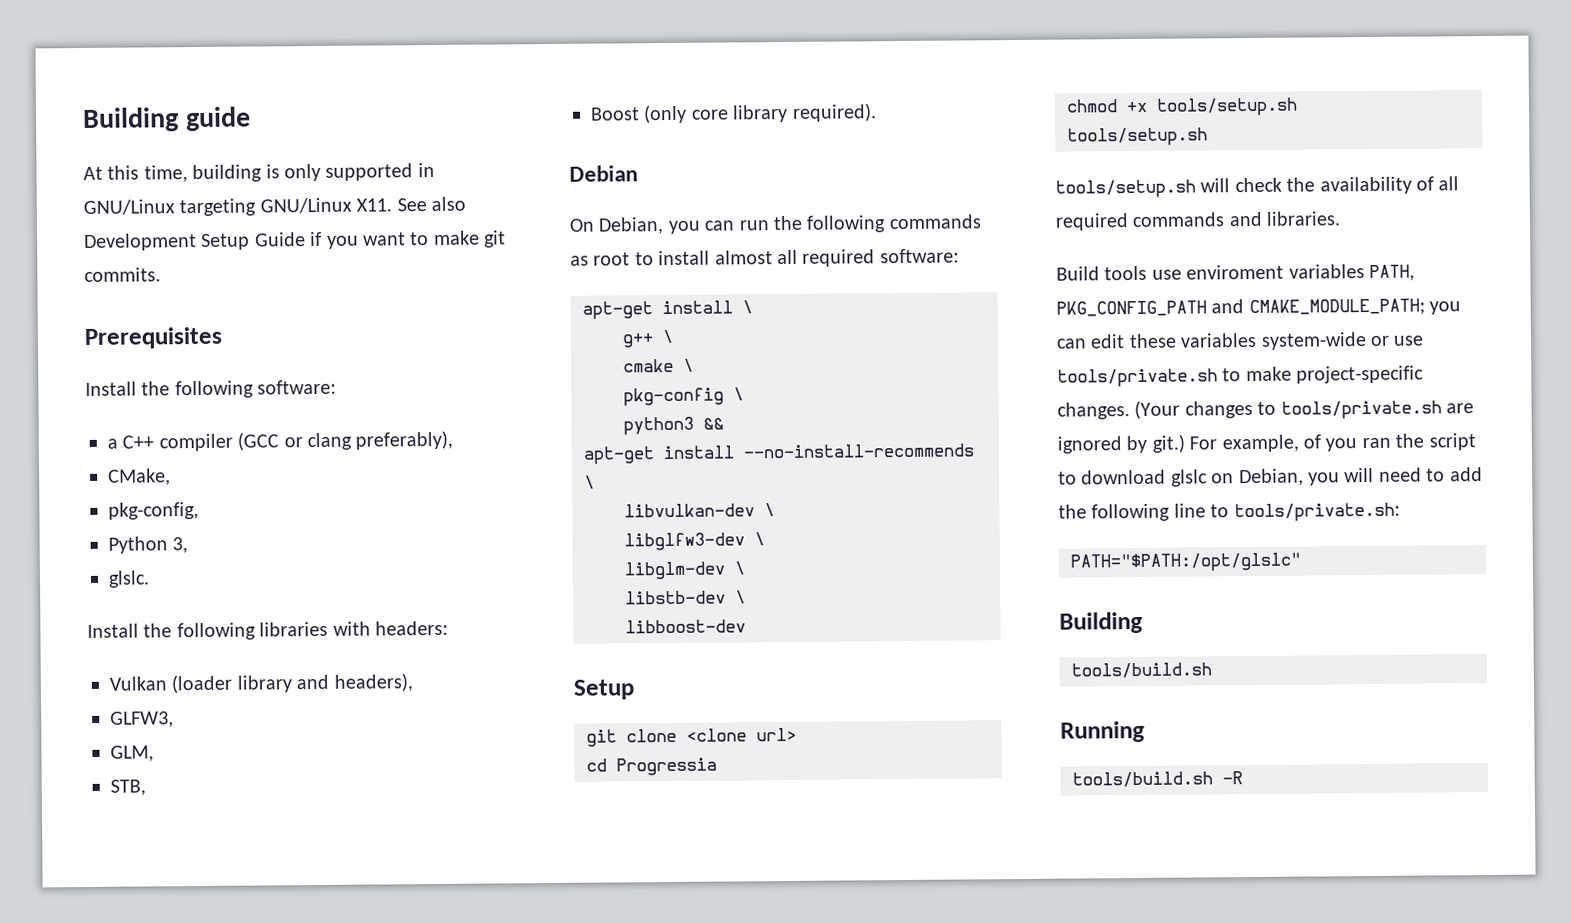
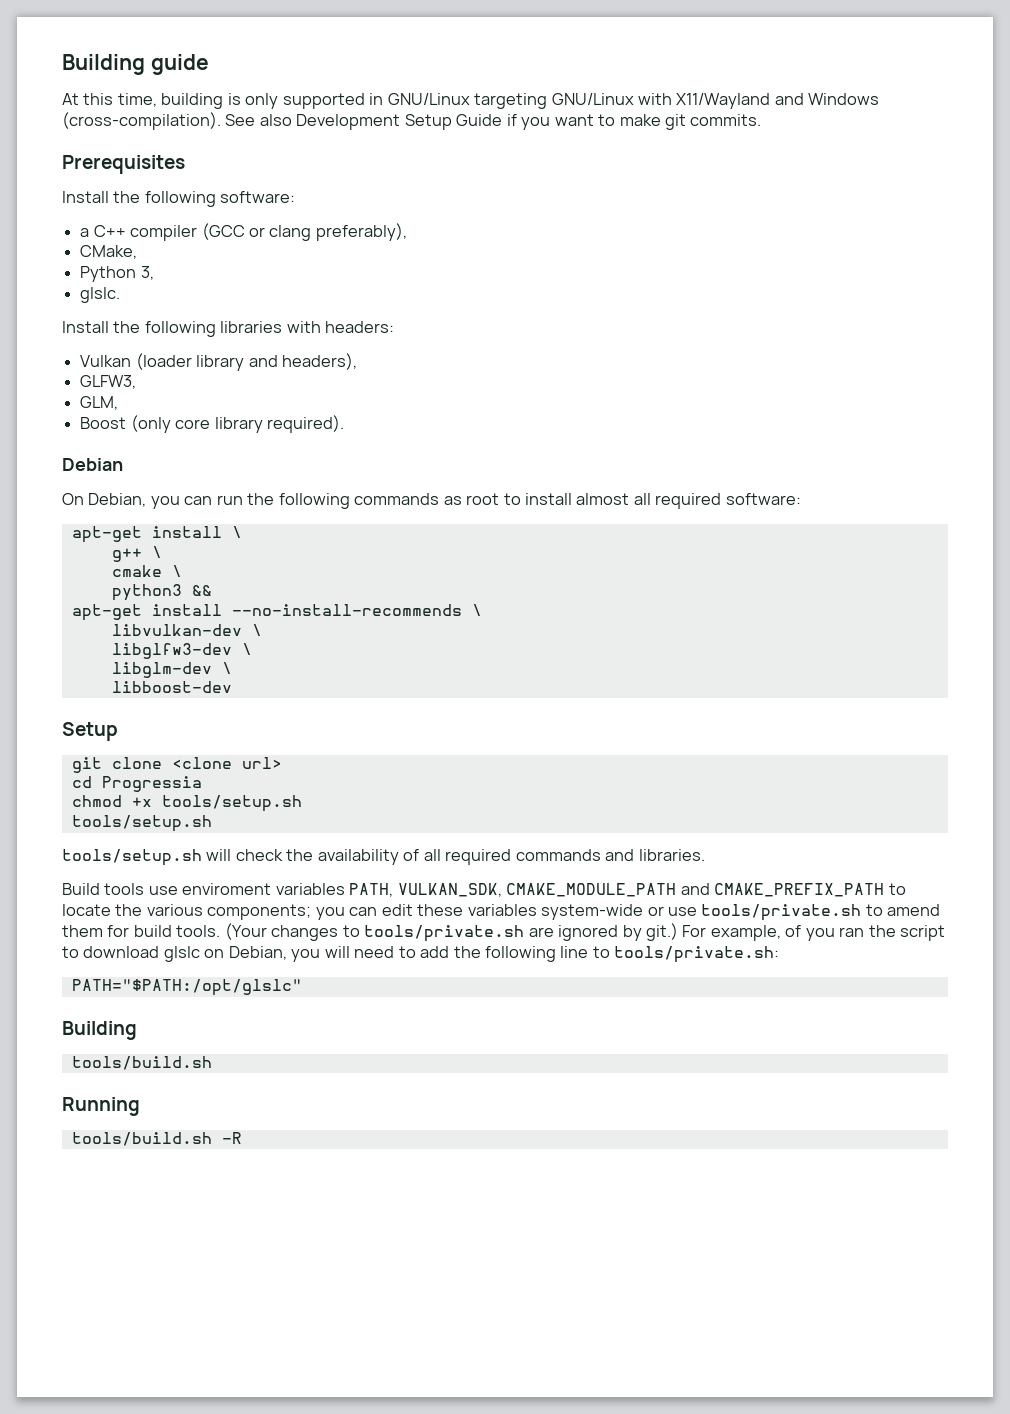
- At this time, building is only supported in GNU/Linux targeting GNU/Linux X11. See also Development Setup Guide if you want to make git commits.
+ At this time, building is only supported in GNU/Linux targeting GNU/Linux with X11/Wayland and Windows (cross-compilation). See also Development Setup Guide if you want to make git commits.
- pkg-config,
- STB,
- pkg-config \
- libstb-dev \
- Build tools use enviroment variables PATH, PKG_CONFIG_PATH and CMAKE_MODULE_PATH; you can edit these variables system-wide or use tools/private.sh to make project-specific changes.
+ Build tools use enviroment variables PATH, VULKAN_SDK, CMAKE_MODULE_PATH and CMAKE_PREFIX_PATH to locate the various components; you can edit these variables system-wide or use tools/private.sh to amend them for build tools.

